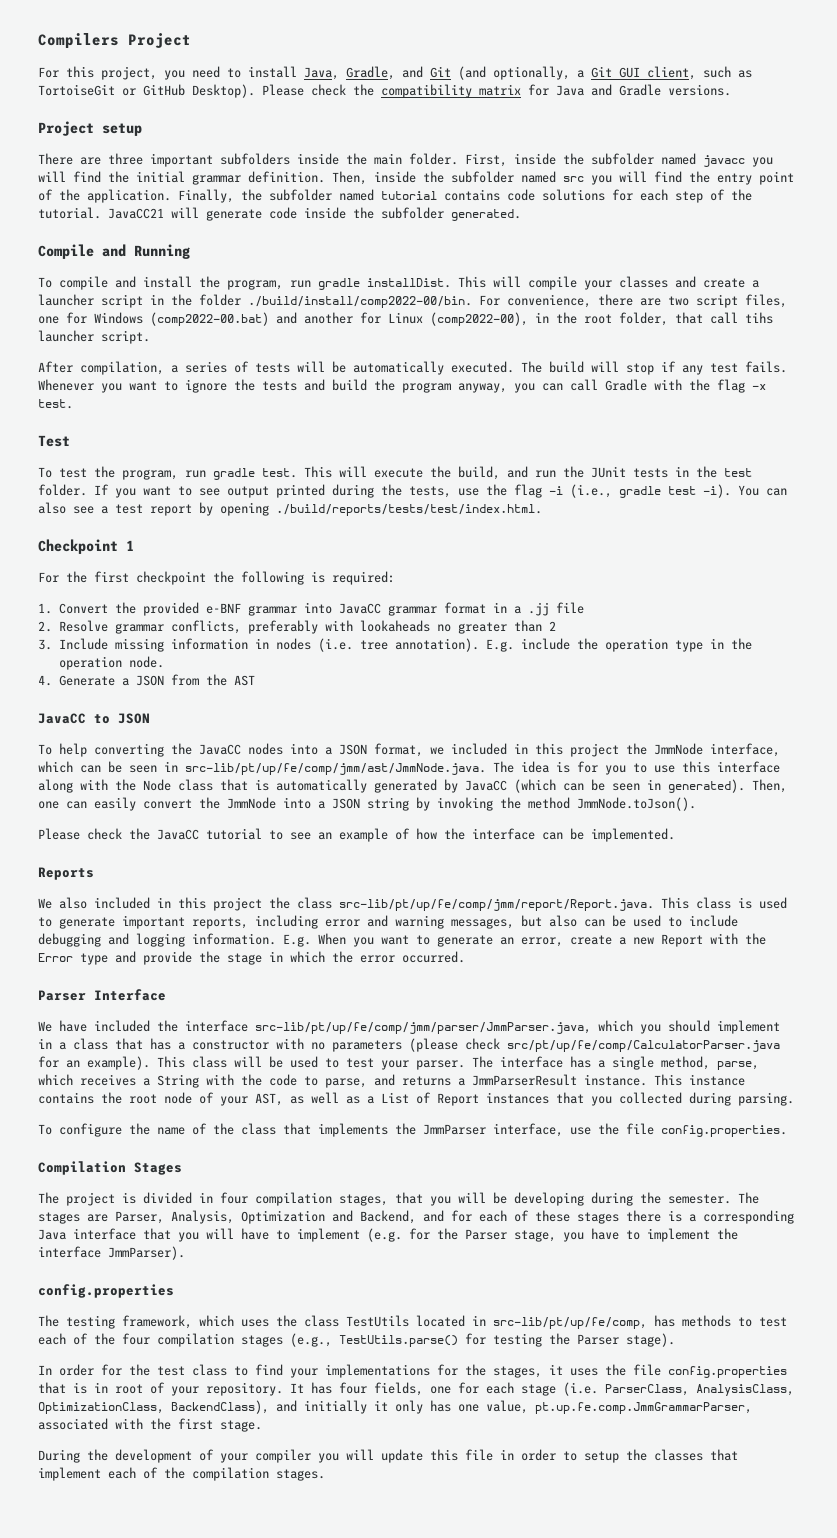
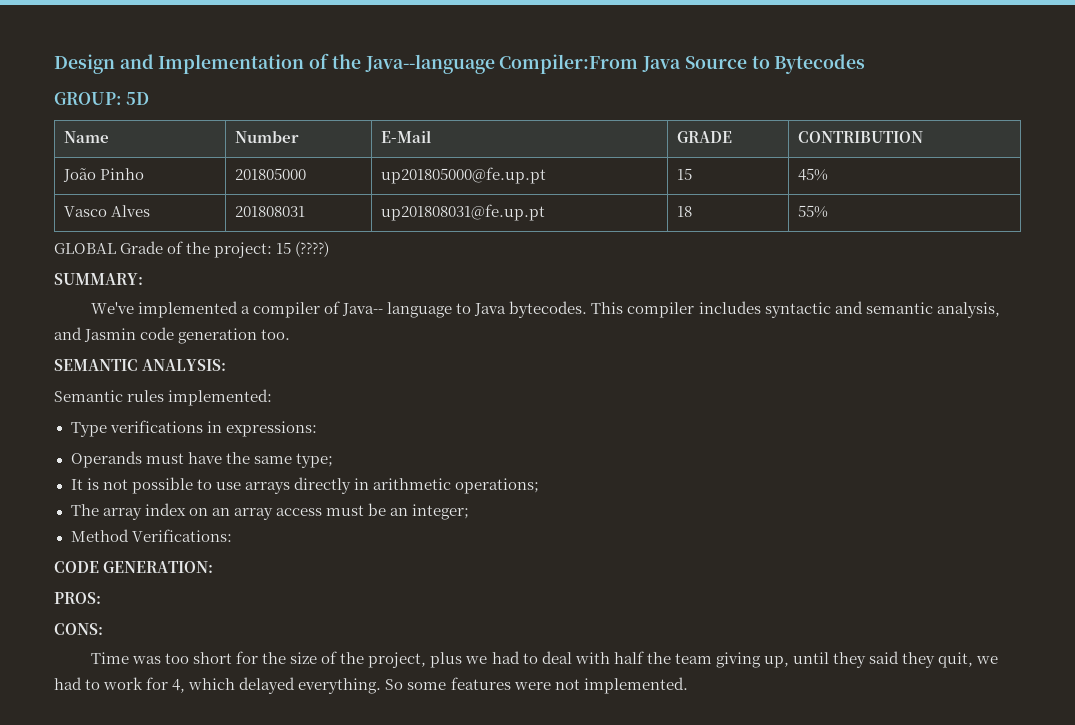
- Compilers Project
- For this project, you need to install Java, Gradle, and Git (and optionally, a Git GUI client, such as TortoiseGit or GitHub Desktop). Please check the compatibility matrix for Java and Gradle versions.
- Project setup
- There are three important subfolders inside the main folder. First, inside the subfolder named javacc you will find the initial grammar definition. Then, inside the subfolder named src you will find the entry point of the application. Finally, the subfolder named tutorial contains code solutions for each step of the tutorial. JavaCC21 will generate code inside the subfolder generated.
- Compile and Running
- To compile and install the program, run gradle installDist. This will compile your classes and create a launcher script in the folder ./build/install/comp2022-00/bin. For convenience, there are two script files, one for Windows (comp2022-00.bat) and another for Linux (comp2022-00), in the root folder, that call tihs launcher script.
- After compilation, a series of tests will be automatically executed. The build will stop if any test fails. Whenever you want to ignore the tests and build the program anyway, you can call Gradle with the flag -x test.
- Test
- To test the program, run gradle test. This will execute the build, and run the JUnit tests in the test folder. If you want to see output printed during the tests, use the flag -i (i.e., gradle test -i). You can also see a test report by opening ./build/reports/tests/test/index.html.
- Checkpoint 1
- For the first checkpoint the following is required:
- 1. Convert the provided e-BNF grammar into JavaCC grammar format in a .jj file
- 2. Resolve grammar conflicts, preferably with lookaheads no greater than 2
- 3. Include missing information in nodes (i.e. tree annotation). E.g. include the operation type in the operation node.
- 4. Generate a JSON from the AST
- JavaCC to JSON
- To help converting the JavaCC nodes into a JSON format, we included in this project the JmmNode interface, which can be seen in src-lib/pt/up/fe/comp/jmm/ast/JmmNode.java. The idea is for you to use this interface along with the Node class that is automatically generated by JavaCC (which can be seen in generated). Then, one can easily convert the JmmNode into a JSON string by invoking the method JmmNode.toJson().
- Please check the JavaCC tutorial to see an example of how the interface can be implemented.
- Reports
- We also included in this project the class src-lib/pt/up/fe/comp/jmm/report/Report.java. This class is used to generate important reports, including error and warning messages, but also can be used to include debugging and logging information. E.g. When you want to generate an error, create a new Report with the Error type and provide the stage in which the error occurred.
- Parser Interface
- We have included the interface src-lib/pt/up/fe/comp/jmm/parser/JmmParser.java, which you should implement in a class that has a constructor with no parameters (please check src/pt/up/fe/comp/CalculatorParser.java for an example). This class will be used to test your parser. The interface has a single method, parse, which receives a String with the code to parse, and returns a JmmParserResult instance. This instance contains the root node of your AST, as well as a List of Report instances that you collected during parsing.
- To configure the name of the class that implements the JmmParser interface, use the file config.properties.
- Compilation Stages
- The project is divided in four compilation stages, that you will be developing during the semester. The stages are Parser, Analysis, Optimization and Backend, and for each of these stages there is a corresponding Java interface that you will have to implement (e.g. for the Parser stage, you have to implement the interface JmmParser).
- config.properties
- The testing framework, which uses the class TestUtils located in src-lib/pt/up/fe/comp, has methods to test each of the four compilation stages (e.g., TestUtils.parse() for testing the Parser stage).
- In order for the test class to find your implementations for the stages, it uses the file config.properties that is in root of your repository. It has four fields, one for each stage (i.e. ParserClass, AnalysisClass, OptimizationClass, BackendClass), and initially it only has one value, pt.up.fe.comp.JmmGrammarParser, associated with the first stage.
- During the development of your compiler you will update this file in order to setup the classes that implement each of the compilation stages.
+ Design and Implementation of the Java--language Compiler:From Java Source to Bytecodes
+ GROUP: 5D
+ Name | Number | E-Mail | GRADE | CONTRIBUTION
+ João Pinho | 201805000 | up201805000@fe.up.pt | 15 | 45%
+ Vasco Alves | 201808031 | up201808031@fe.up.pt | 18 | 55%
+ GLOBAL Grade of the project: 15 (????)
+ SUMMARY:
+ We've implemented a compiler of Java-- language to Java bytecodes. This compiler includes syntactic and semantic analysis, and Jasmin code generation too.
+ SEMANTIC ANALYSIS:
+ Semantic rules implemented:
+ Type verifications in expressions:
+ Operands must have the same type;
+ It is not possible to use arrays directly in arithmetic operations;
+ The array index on an array access must be an integer;
+ Method Verifications:
+ CODE GENERATION:
+ PROS:
+ CONS:
+ Time was too short for the size of the project, plus we had to deal with half the team giving up, until they said they quit, we had to work for 4, which delayed everything. So some features were not implemented.

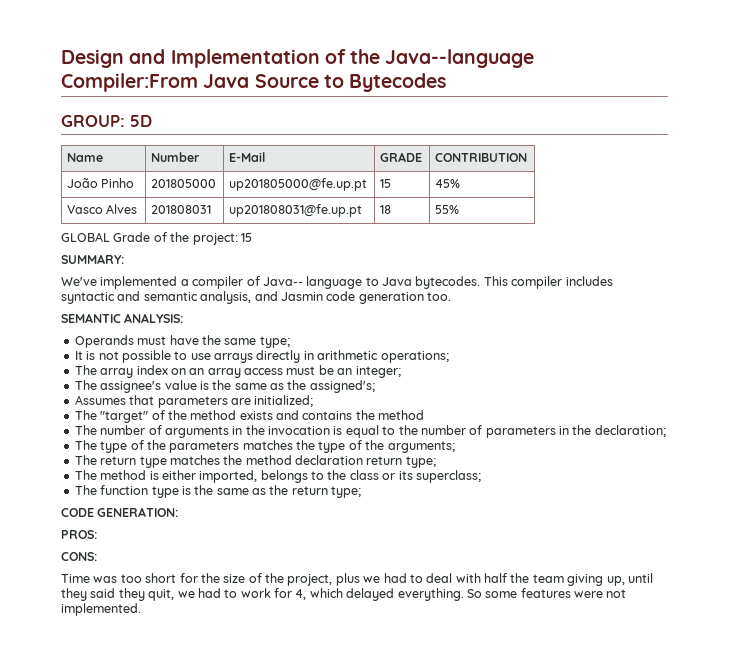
- GLOBAL Grade of the project: 15 (????)
+ GLOBAL Grade of the project: 15
- Semantic rules implemented:
- Type verifications in expressions:
- Method Verifications:
+ The assignee's value is the same as the assigned's;
+ Assumes that parameters are initialized;
+ The "target" of the method exists and contains the method
+ The number of arguments in the invocation is equal to the number of parameters in the declaration;
+ The type of the parameters matches the type of the arguments;
+ The return type matches the method declaration return type;
+ The method is either imported, belongs to the class or its superclass;
+ The function type is the same as the return type;

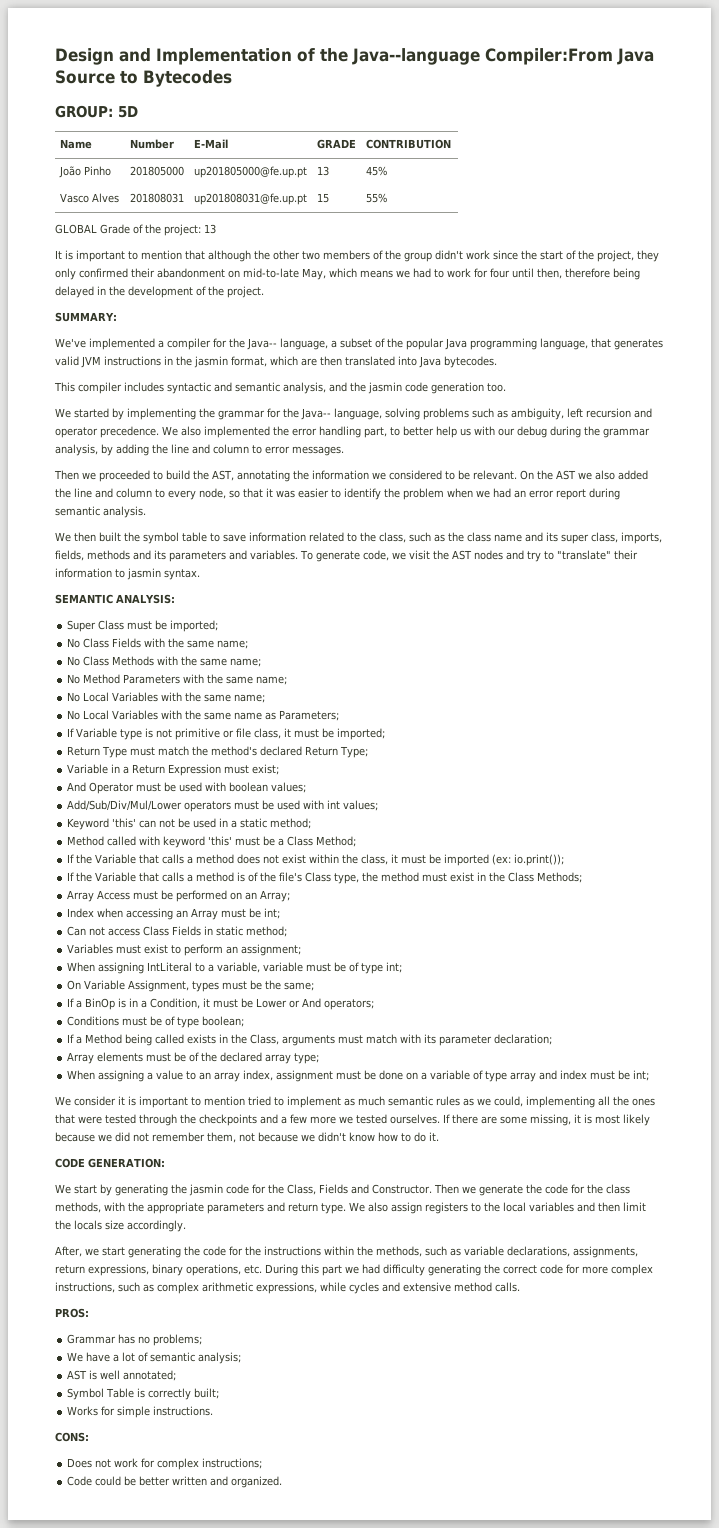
- João Pinho | 201805000 | up201805000@fe.up.pt | 15 | 45%
+ João Pinho | 201805000 | up201805000@fe.up.pt | 13 | 45%
- Vasco Alves | 201808031 | up201808031@fe.up.pt | 18 | 55%
+ Vasco Alves | 201808031 | up201808031@fe.up.pt | 15 | 55%
- GLOBAL Grade of the project: 15
+ GLOBAL Grade of the project: 13
+ It is important to mention that although the other two members of the group didn't work since the start of the project, they only confirmed their abandonment on mid-to-late May, which means we had to work for four until then, therefore being delayed in the development of the project.
- We've implemented a compiler of Java-- language to Java bytecodes. This compiler includes syntactic and semantic analysis, and Jasmin code generation too.
+ We've implemented a compiler for the Java-- language, a subset of the popular Java programming language, that generates valid JVM instructions in the jasmin format, which are then translated into Java bytecodes.
+ This compiler includes syntactic and semantic analysis, and the jasmin code generation too.
+ We started by implementing the grammar for the Java-- language, solving problems such as ambiguity, left recursion and operator precedence. We also implemented the error handling part, to better help us with our debug during the grammar analysis, by adding the line and column to error messages.
+ Then we proceeded to build the AST, annotating the information we considered to be relevant. On the AST we also added the line and column to every node, so that it was easier to identify the problem when we had an error report during semantic analysis.
+ We then built the symbol table to save information related to the class, such as the class name and its super class, imports, fields, methods and its parameters and variables. To generate code, we visit the AST nodes and try to "translate" their information to jasmin syntax.
  SEMANTIC ANALYSIS:
- Operands must have the same type;
- It is not possible to use arrays directly in arithmetic operations;
- The array index on an array access must be an integer;
- The assignee's value is the same as the assigned's;
- Assumes that parameters are initialized;
- The "target" of the method exists and contains the method
- The number of arguments in the invocation is equal to the number of parameters in the declaration;
- The type of the parameters matches the type of the arguments;
- The return type matches the method declaration return type;
- The method is either imported, belongs to the class or its superclass;
- The function type is the same as the return type;
+ Super Class must be imported;
+ No Class Fields with the same name;
+ No Class Methods with the same name;
+ No Method Parameters with the same name;
+ No Local Variables with the same name;
+ No Local Variables with the same name as Parameters;
+ If Variable type is not primitive or file class, it must be imported;
+ Return Type must match the method's declared Return Type;
+ Variable in a Return Expression must exist;
+ And Operator must be used with boolean values;
+ Add/Sub/Div/Mul/Lower operators must be used with int values;
+ Keyword 'this' can not be used in a static method;
+ Method called with keyword 'this' must be a Class Method;
+ If the Variable that calls a method does not exist within the class, it must be imported (ex: io.print());
+ If the Variable that calls a method is of the file's Class type, the method must exist in the Class Methods;
+ Array Access must be performed on an Array;
+ Index when accessing an Array must be int;
+ Can not access Class Fields in static method;
+ Variables must exist to perform an assignment;
+ When assigning IntLiteral to a variable, variable must be of type int;
+ On Variable Assignment, types must be the same;
+ If a BinOp is in a Condition, it must be Lower or And operators;
+ Conditions must be of type boolean;
+ If a Method being called exists in the Class, arguments must match with its parameter declaration;
+ Array elements must be of the declared array type;
+ When assigning a value to an array index, assignment must be done on a variable of type array and index must be int;
+ We consider it is important to mention tried to implement as much semantic rules as we could, implementing all the ones that were tested through the checkpoints and a few more we tested ourselves. If there are some missing, it is most likely because we did not remember them, not because we didn't know how to do it.
  CODE GENERATION:
+ We start by generating the jasmin code for the Class, Fields and Constructor. Then we generate the code for the class methods, with the appropriate parameters and return type. We also assign registers to the local variables and then limit the locals size accordingly.
+ After, we start generating the code for the instructions within the methods, such as variable declarations, assignments, return expressions, binary operations, etc. During this part we had difficulty generating the correct code for more complex instructions, such as complex arithmetic expressions, while cycles and extensive method calls.
  PROS:
+ Grammar has no problems;
+ We have a lot of semantic analysis;
+ AST is well annotated;
+ Symbol Table is correctly built;
+ Works for simple instructions.
  CONS:
- Time was too short for the size of the project, plus we had to deal with half the team giving up, until they said they quit, we had to work for 4, which delayed everything. So some features were not implemented.
+ Does not work for complex instructions;
+ Code could be better written and organized.

